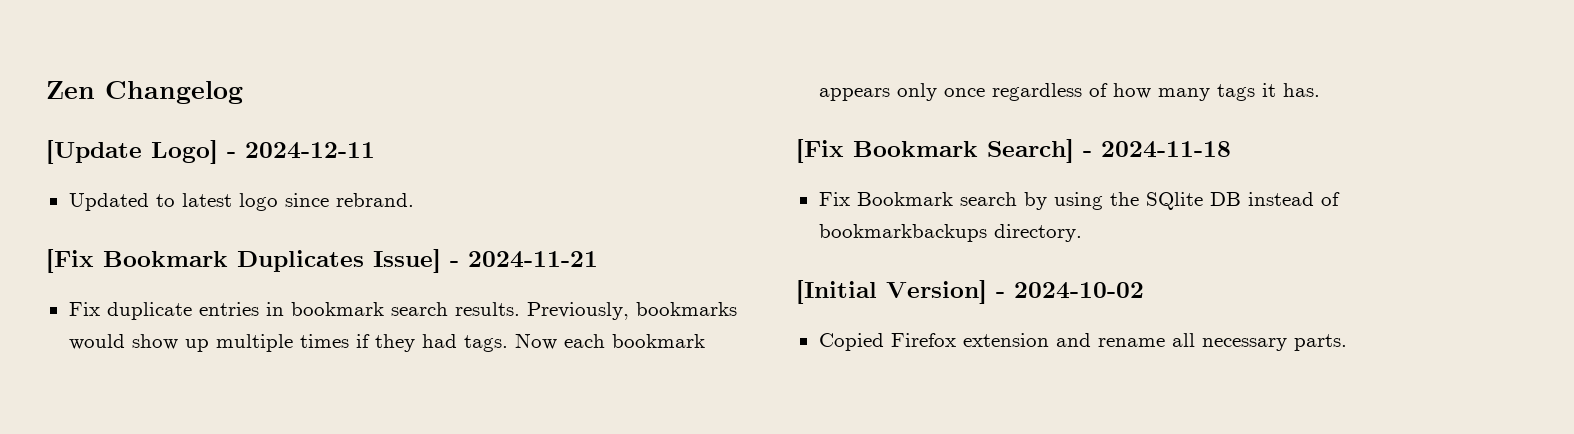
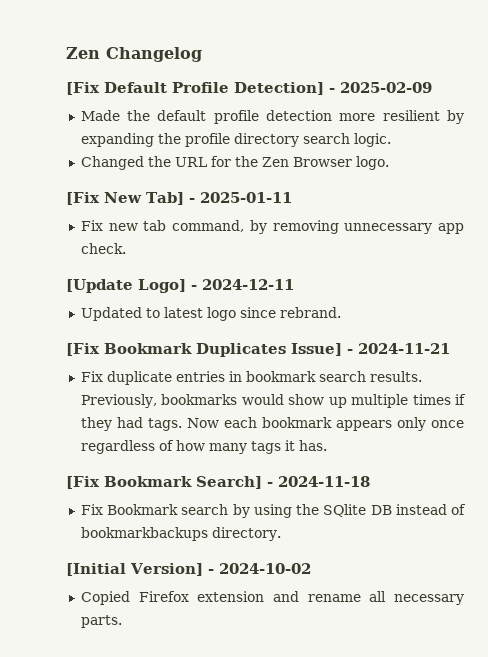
+ [Fix Default Profile Detection] - 2025-02-09
+ Made the default profile detection more resilient by expanding the profile directory search logic.
+ Changed the URL for the Zen Browser logo.
+ [Fix New Tab] - 2025-01-11
+ Fix new tab command, by removing unnecessary app check.

